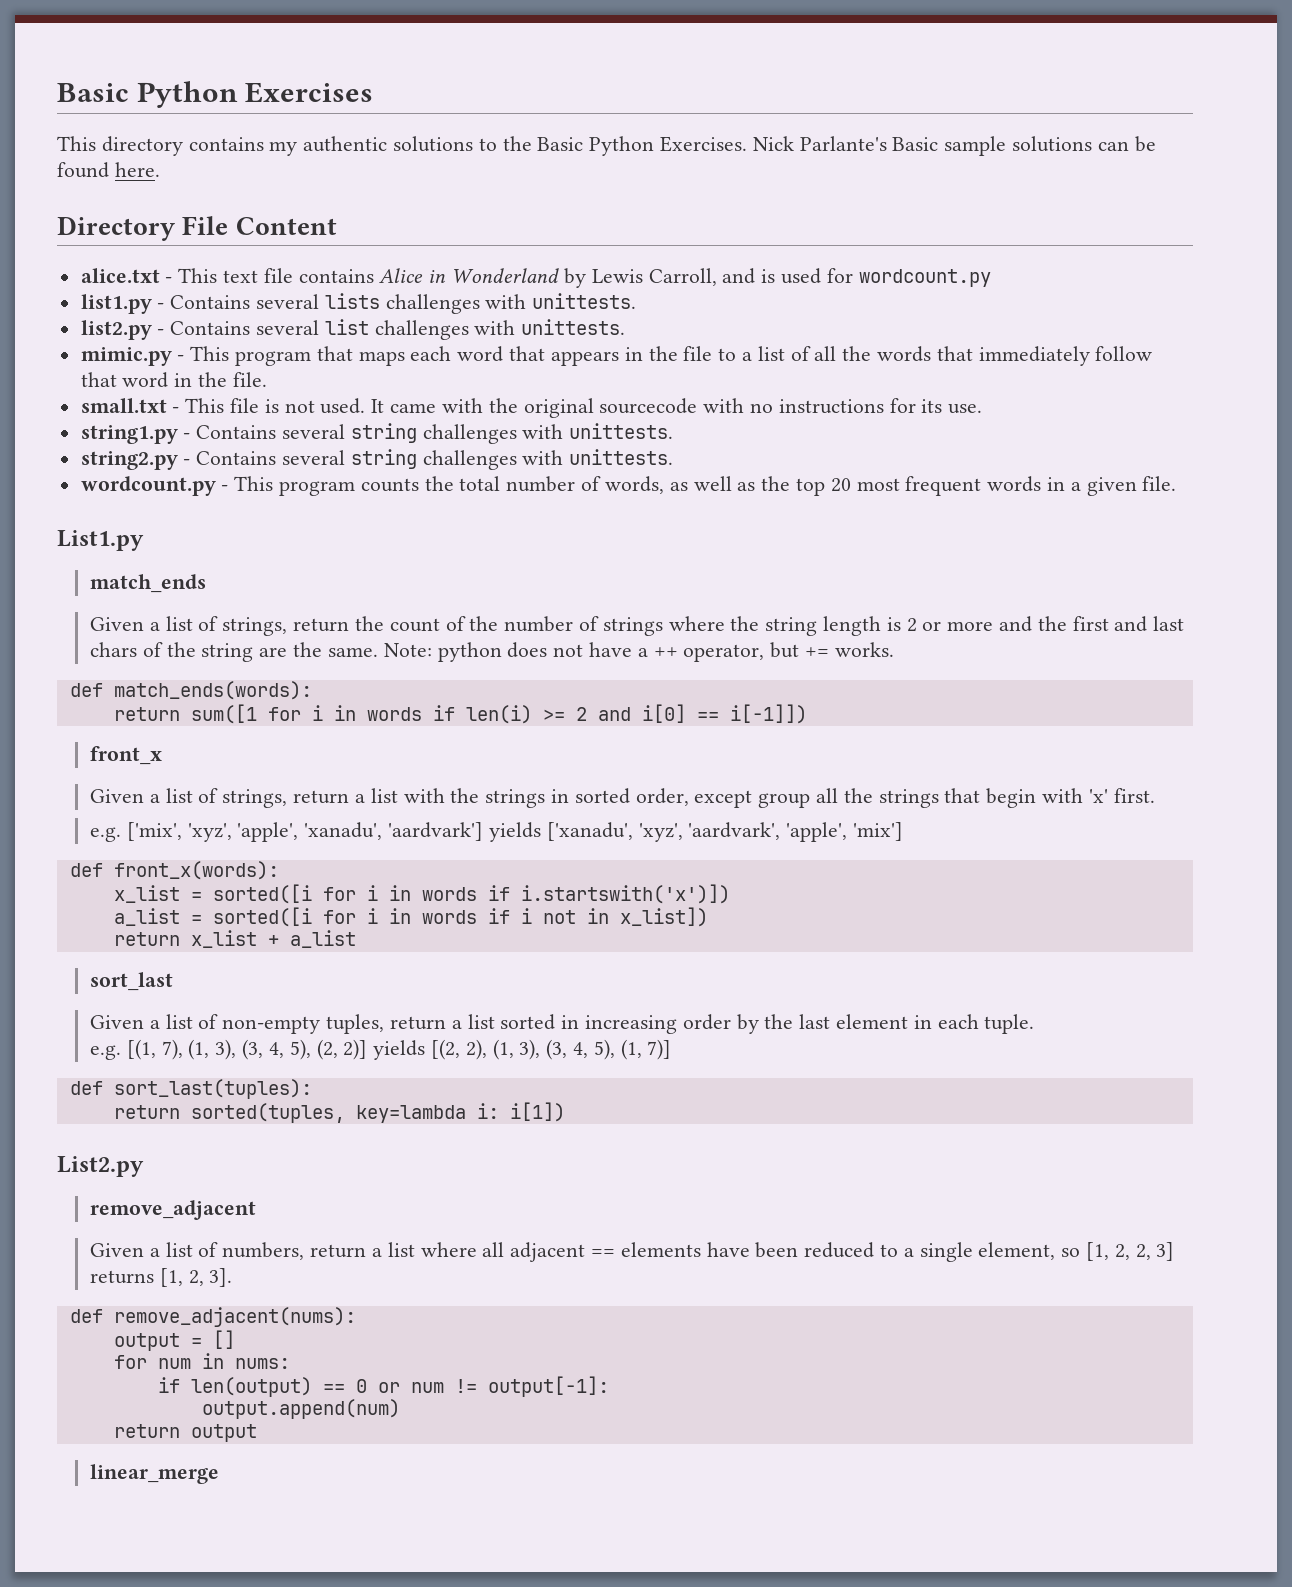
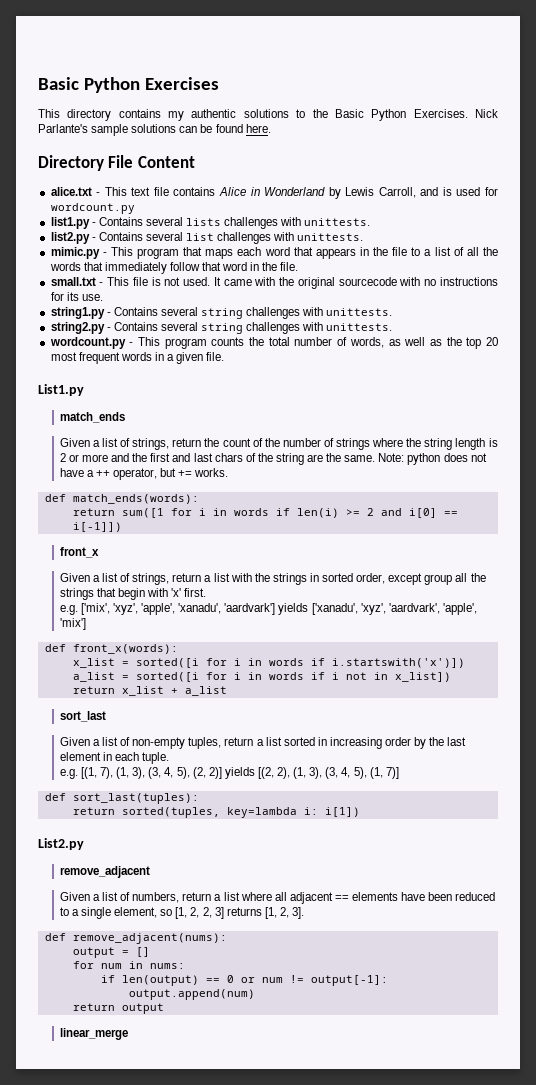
- Nick Parlante's Basic sample solutions can be found here.
+ Nick Parlante's sample solutions can be found here.

